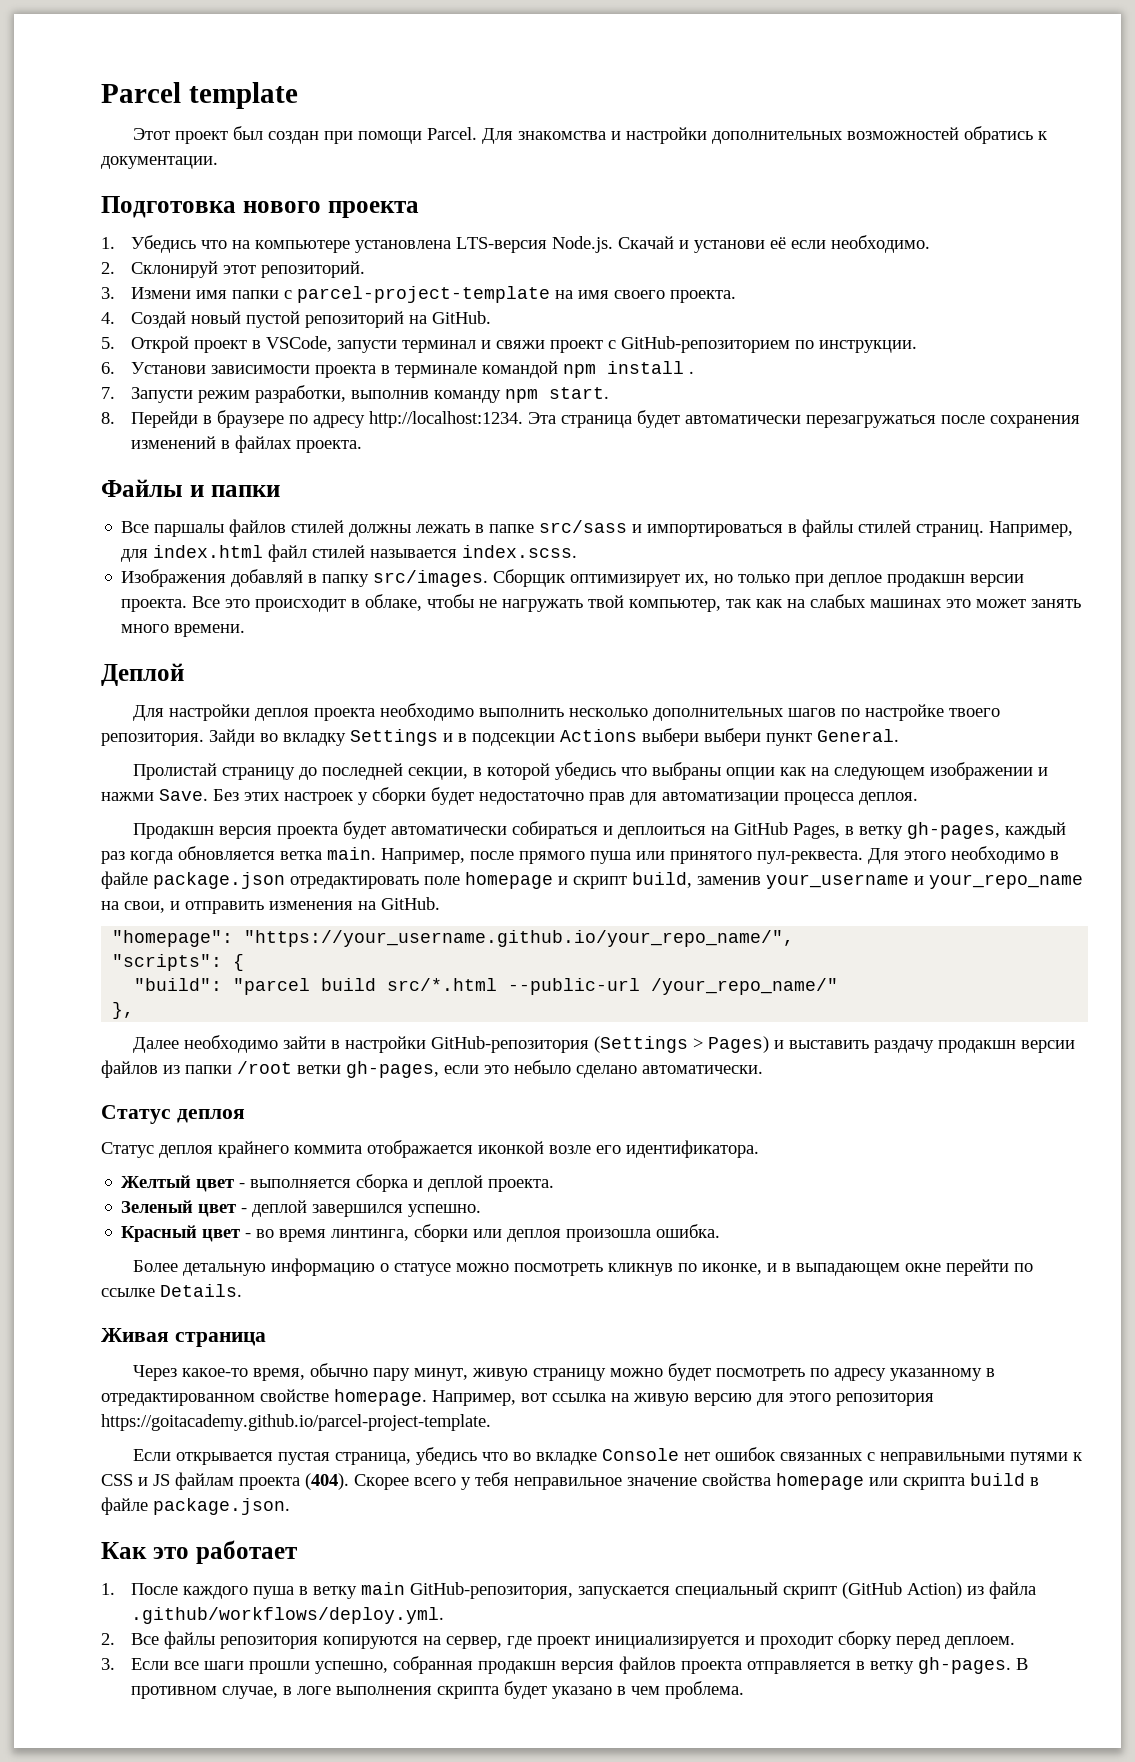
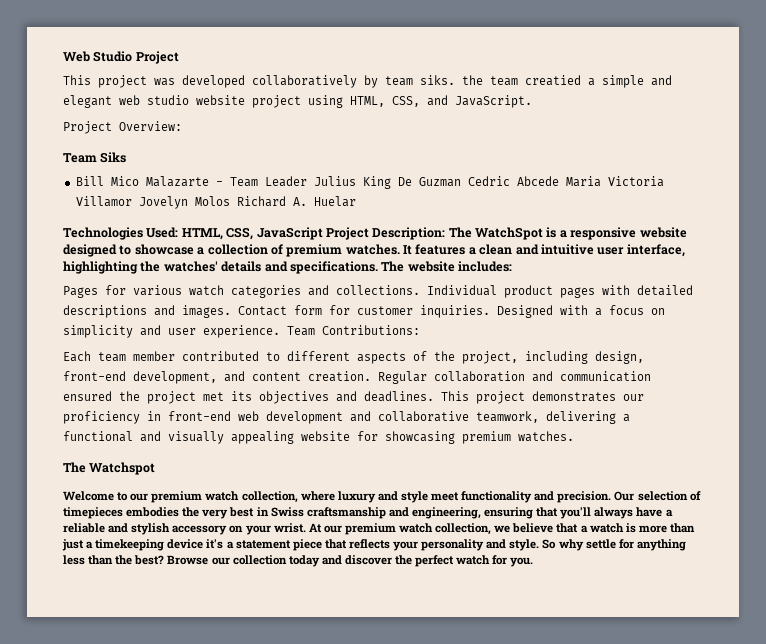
- Parcel template
- Этот проект был создан при помощи Parcel. Для знакомства и настройки дополнительных возможностей обратись к документации.
- Подготовка нового проекта
- 1. Убедись что на компьютере установлена LTS-версия Node.js. Скачай и установи её если необходимо.
- 2. Склонируй этот репозиторий.
- 3. Измени имя папки с parcel-project-template на имя своего проекта.
- 4. Создай новый пустой репозиторий на GitHub.
- 5. Открой проект в VSCode, запусти терминал и свяжи проект с GitHub-репозиторием по инструкции.
- 6. Установи зависимости проекта в терминале командой npm install .
- 7. Запусти режим разработки, выполнив команду npm start.
- 8. Перейди в браузере по адресу http://localhost:1234. Эта страница будет автоматически перезагружаться после сохранения изменений в файлах проекта.
- Файлы и папки
- Все паршалы файлов стилей должны лежать в папке src/sass и импортироваться в файлы стилей страниц. Например, для index.html файл стилей называется index.scss.
- Изображения добавляй в папку src/images. Сборщик оптимизирует их, но только при деплое продакшн версии проекта. Все это происходит в облаке, чтобы не нагружать твой компьютер, так как на слабых машинах это может занять много времени.
- Деплой
- Для настройки деплоя проекта необходимо выполнить несколько дополнительных шагов по настройке твоего репозитория. Зайди во вкладку Settings и в подсекции Actions выбери выбери пункт General.
- Пролистай страницу до последней секции, в которой убедись что выбраны опции как на следующем изображении и нажми Save. Без этих настроек у сборки будет недостаточно прав для автоматизации процесса деплоя.
- Продакшн версия проекта будет автоматически собираться и деплоиться на GitHub Pages, в ветку gh-pages, каждый раз когда обновляется ветка main. Например, после прямого пуша или принятого пул-реквеста. Для этого необходимо в файле package.json отредактировать поле homepage и скрипт build, заменив your_username и your_repo_name на свои, и отправить изменения на GitHub.
- "homepage": "https://your_username.github.io/your_repo_name/",
- "scripts": {
- "build": "parcel build src/*.html --public-url /your_repo_name/"
- },
- Далее необходимо зайти в настройки GitHub-репозитория (Settings > Pages) и выставить раздачу продакшн версии файлов из папки /root ветки gh-pages, если это небыло сделано автоматически.
- Статус деплоя
- Статус деплоя крайнего коммита отображается иконкой возле его идентификатора.
- Желтый цвет - выполняется сборка и деплой проекта.
- Зеленый цвет - деплой завершился успешно.
- Красный цвет - во время линтинга, сборки или деплоя произошла ошибка.
- Более детальную информацию о статусе можно посмотреть кликнув по иконке, и в выпадающем окне перейти по ссылке Details.
- Живая страница
- Через какое-то время, обычно пару минут, живую страницу можно будет посмотреть по адресу указанному в отредактированном свойстве homepage. Например, вот ссылка на живую версию для этого репозитория https://goitacademy.github.io/parcel-project-template.
- Если открывается пустая страница, убедись что во вкладке Console нет ошибок связанных с неправильными путями к CSS и JS файлам проекта (404). Скорее всего у тебя неправильное значение свойства homepage или скрипта build в файле package.json.
- Как это работает
- 1. После каждого пуша в ветку main GitHub-репозитория, запускается специальный скрипт (GitHub Action) из файла .github/workflows/deploy.yml.
- 2. Все файлы репозитория копируются на сервер, где проект инициализируется и проходит сборку перед деплоем.
- 3. Если все шаги прошли успешно, собранная продакшн версия файлов проекта отправляется в ветку gh-pages. В противном случае, в логе выполнения скрипта будет указано в чем проблема.
+ Web Studio Project
+ This project was developed collaboratively by team siks. the team creatied a simple and elegant web studio website project using HTML, CSS, and JavaScript.
+ Project Overview:
+ Team Siks
+ Bill Mico Malazarte - Team Leader Julius King De Guzman Cedric Abcede Maria Victoria Villamor Jovelyn Molos Richard A. Huelar
+ Technologies Used: HTML, CSS, JavaScript Project Description: The WatchSpot is a responsive website designed to showcase a collection of premium watches. It features a clean and intuitive user interface, highlighting the watches' details and specifications. The website includes:
+ Pages for various watch categories and collections. Individual product pages with detailed descriptions and images. Contact form for customer inquiries. Designed with a focus on simplicity and user experience. Team Contributions:
+ Each team member contributed to different aspects of the project, including design, front-end development, and content creation. Regular collaboration and communication ensured the project met its objectives and deadlines. This project demonstrates our proficiency in front-end web development and collaborative teamwork, delivering a functional and visually appealing website for showcasing premium watches.
+ The Watchspot
+ Welcome to our premium watch collection, where luxury and style meet functionality and precision. Our selection of timepieces embodies the very best in Swiss craftsmanship and engineering, ensuring that you'll always have a reliable and stylish accessory on your wrist. At our premium watch collection, we believe that a watch is more than just a timekeeping device it's a statement piece that reflects your personality and style. So why settle for anything less than the best? Browse our collection today and discover the perfect watch for you.

